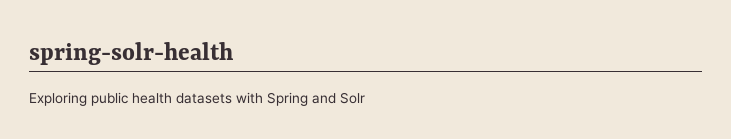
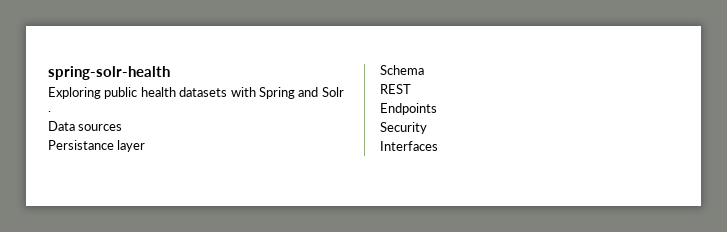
- Exploring public health datasets with Spring and Solr
+ Exploring public health datasets with Spring and Solr .
+ Data sources
+ Persistance layer
+ Schema
+ REST
+ Endpoints
+ Security
+ Interfaces

